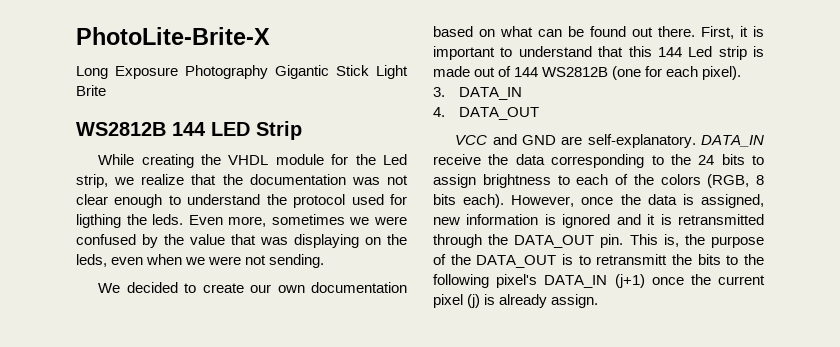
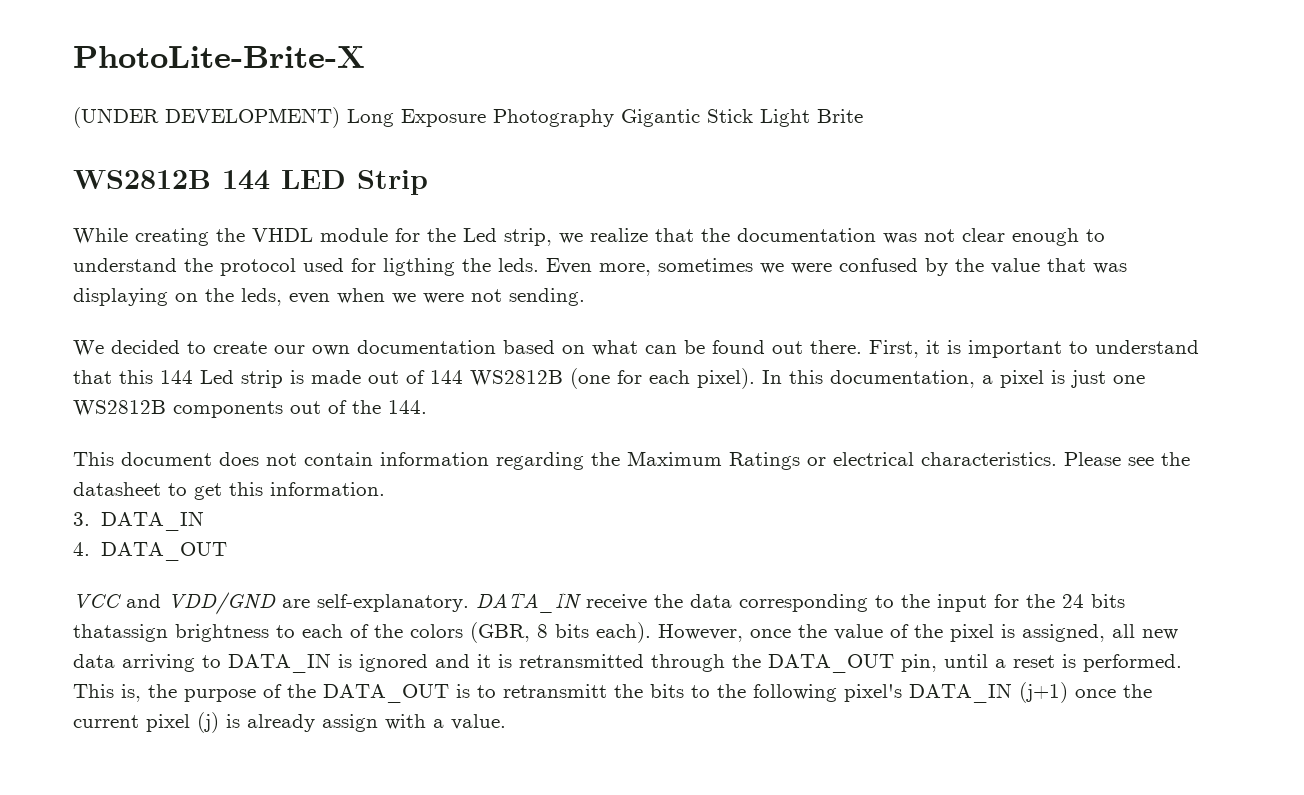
- Long Exposure Photography Gigantic Stick Light Brite
+ (UNDER DEVELOPMENT) Long Exposure Photography Gigantic Stick Light Brite
+ In this documentation, a pixel is just one WS2812B components out of the 144.
+ This document does not contain information regarding the Maximum Ratings or electrical characteristics. Please see the datasheet to get this information.
- VCC and GND are self-explanatory.
+ VCC and VDD/GND are self-explanatory.
- DATA_IN receive the data corresponding to the 24 bits to assign brightness to each of the colors (RGB, 8 bits each).
+ DATA_IN receive the data corresponding to the input for the 24 bits thatassign brightness to each of the colors (GBR, 8 bits each).
- However, once the data is assigned, new information is ignored and it is retransmitted through the DATA_OUT pin.
+ However, once the value of the pixel is assigned, all new data arriving to DATA_IN is ignored and it is retransmitted through the DATA_OUT pin, until a reset is performed.
- This is, the purpose of the DATA_OUT is to retransmitt the bits to the following pixel's DATA_IN (j+1) once the current pixel (j) is already assign.
+ This is, the purpose of the DATA_OUT is to retransmitt the bits to the following pixel's DATA_IN (j+1) once the current pixel (j) is already assign with a value.

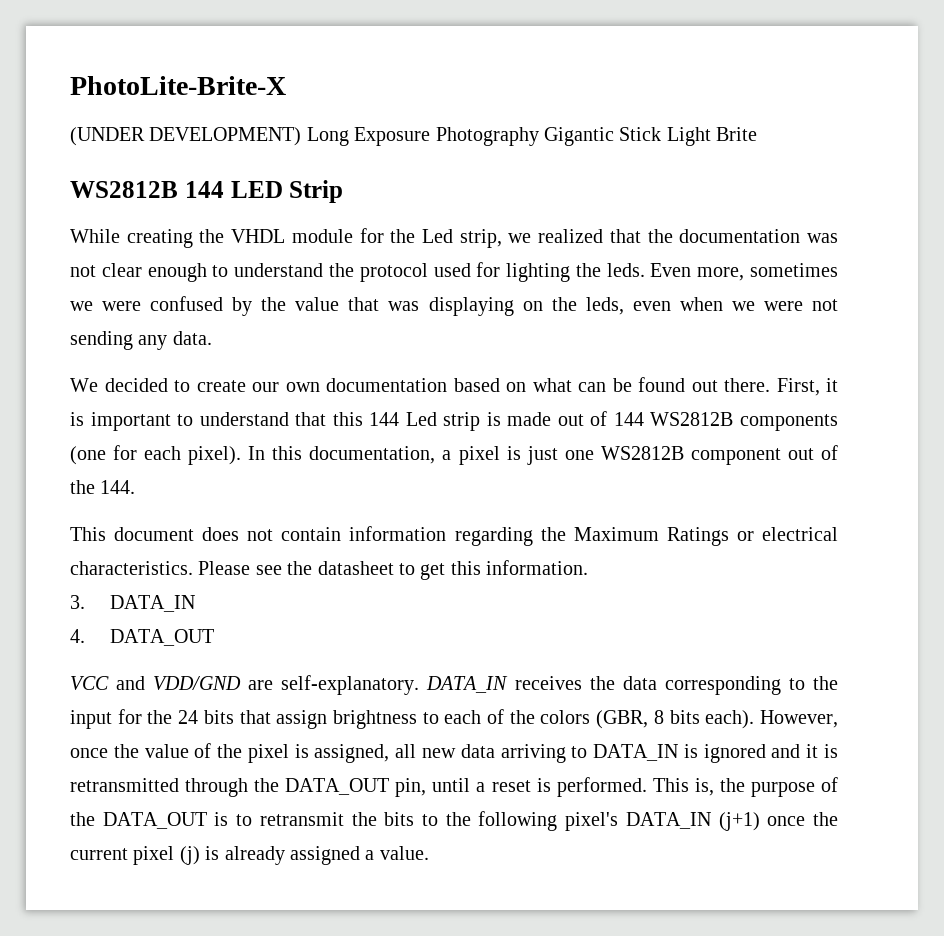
- While creating the VHDL module for the Led strip, we realize that the documentation was not clear enough to understand the protocol used for ligthing the leds.
+ While creating the VHDL module for the Led strip, we realized that the documentation was not clear enough to understand the protocol used for lighting the leds.
- Even more, sometimes we were confused by the value that was displaying on the leds, even when we were not sending.
+ Even more, sometimes we were confused by the value that was displaying on the leds, even when we were not sending any data.
- First, it is important to understand that this 144 Led strip is made out of 144 WS2812B (one for each pixel).
+ First, it is important to understand that this 144 Led strip is made out of 144 WS2812B components (one for each pixel).
- In this documentation, a pixel is just one WS2812B components out of the 144.
+ In this documentation, a pixel is just one WS2812B component out of the 144.
- DATA_IN receive the data corresponding to the input for the 24 bits thatassign brightness to each of the colors (GBR, 8 bits each).
+ DATA_IN receives the data corresponding to the input for the 24 bits that assign brightness to each of the colors (GBR, 8 bits each).
- This is, the purpose of the DATA_OUT is to retransmitt the bits to the following pixel's DATA_IN (j+1) once the current pixel (j) is already assign with a value.
+ This is, the purpose of the DATA_OUT is to retransmit the bits to the following pixel's DATA_IN (j+1) once the current pixel (j) is already assigned a value.

